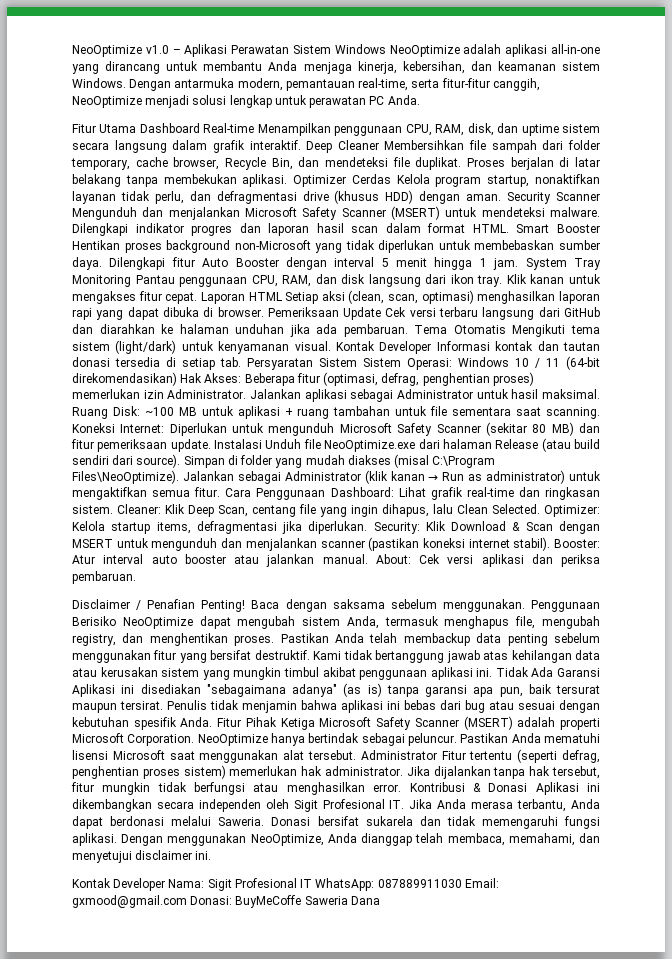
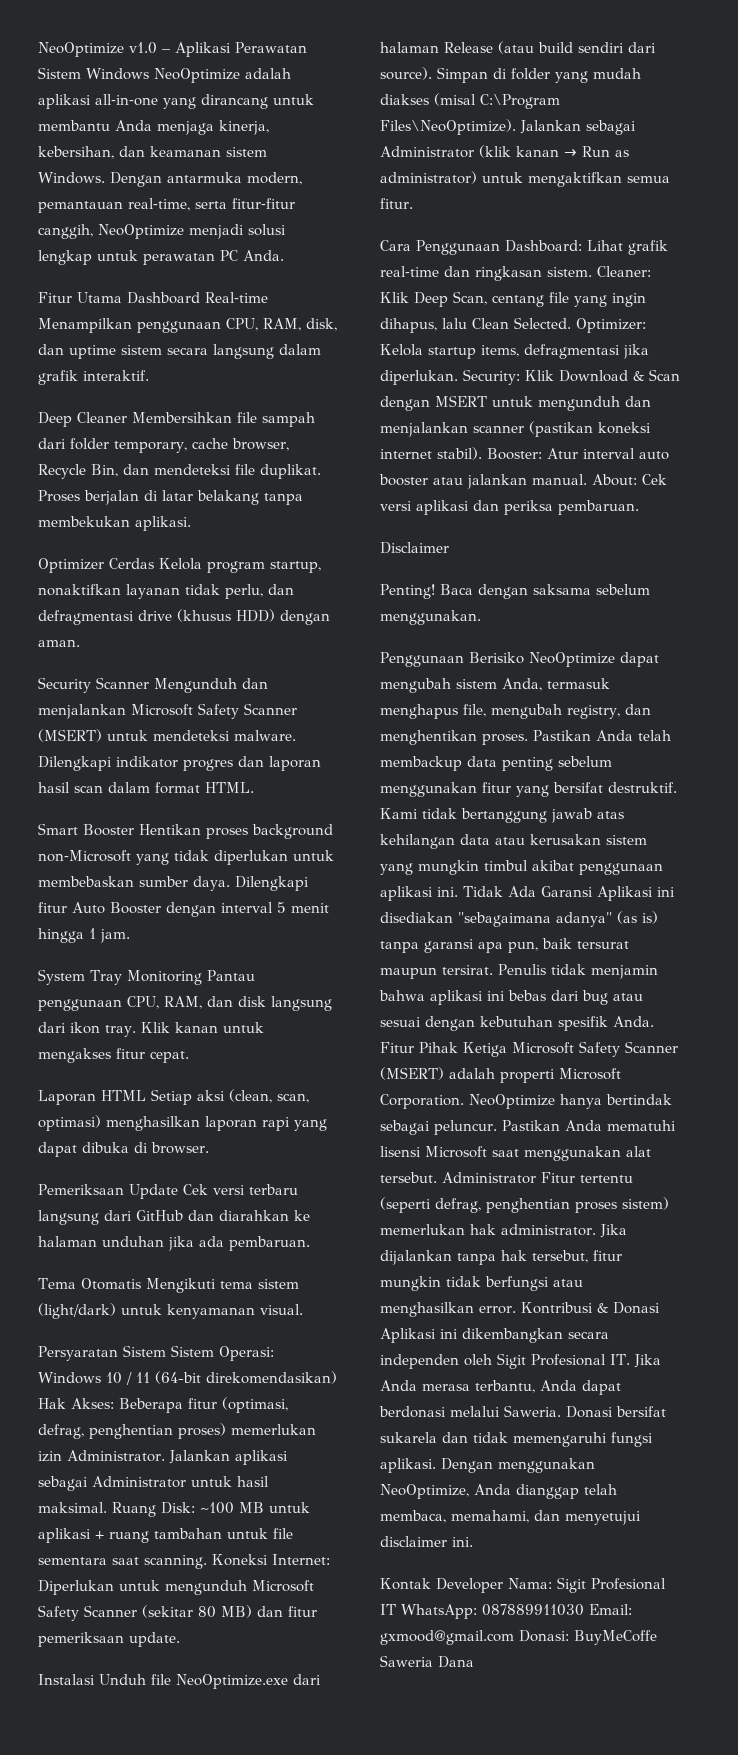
- Fitur Utama Dashboard Real‑time Menampilkan penggunaan CPU, RAM, disk, dan uptime sistem secara langsung dalam grafik interaktif. Deep Cleaner Membersihkan file sampah dari folder temporary, cache browser, Recycle Bin, dan mendeteksi file duplikat.
+ Fitur Utama Dashboard Real‑time Menampilkan penggunaan CPU, RAM, disk, dan uptime sistem secara langsung dalam grafik interaktif.
+ Deep Cleaner Membersihkan file sampah dari folder temporary, cache browser, Recycle Bin, dan mendeteksi file duplikat.
- Proses berjalan di latar belakang tanpa membekukan aplikasi. Optimizer Cerdas Kelola program startup, nonaktifkan layanan tidak perlu, dan defragmentasi drive (khusus HDD) dengan aman. Security Scanner Mengunduh dan menjalankan Microsoft Safety Scanner (MSERT) untuk mendeteksi malware.
+ Proses berjalan di latar belakang tanpa membekukan aplikasi.
+ Optimizer Cerdas Kelola program startup, nonaktifkan layanan tidak perlu, dan defragmentasi drive (khusus HDD) dengan aman.
+ Security Scanner Mengunduh dan menjalankan Microsoft Safety Scanner (MSERT) untuk mendeteksi malware.
- Dilengkapi indikator progres dan laporan hasil scan dalam format HTML. Smart Booster Hentikan proses background non‑Microsoft yang tidak diperlukan untuk membebaskan sumber daya.
+ Dilengkapi indikator progres dan laporan hasil scan dalam format HTML.
+ Smart Booster Hentikan proses background non‑Microsoft yang tidak diperlukan untuk membebaskan sumber daya.
- Dilengkapi fitur Auto Booster dengan interval 5 menit hingga 1 jam. System Tray Monitoring Pantau penggunaan CPU, RAM, dan disk langsung dari ikon tray.
+ Dilengkapi fitur Auto Booster dengan interval 5 menit hingga 1 jam.
+ System Tray Monitoring Pantau penggunaan CPU, RAM, dan disk langsung dari ikon tray.
- Klik kanan untuk mengakses fitur cepat. Laporan HTML Setiap aksi (clean, scan, optimasi) menghasilkan laporan rapi yang dapat dibuka di browser. Pemeriksaan Update Cek versi terbaru langsung dari GitHub dan diarahkan ke halaman unduhan jika ada pembaruan. Tema Otomatis Mengikuti tema sistem (light/dark) untuk kenyamanan visual. Kontak Developer Informasi kontak dan tautan donasi tersedia di setiap tab. Persyaratan Sistem Sistem Operasi:
+ Klik kanan untuk mengakses fitur cepat.
+ Laporan HTML Setiap aksi (clean, scan, optimasi) menghasilkan laporan rapi yang dapat dibuka di browser.
+ Pemeriksaan Update Cek versi terbaru langsung dari GitHub dan diarahkan ke halaman unduhan jika ada pembaruan.
+ Tema Otomatis Mengikuti tema sistem (light/dark) untuk kenyamanan visual.
+ Persyaratan Sistem Sistem Operasi:
- Koneksi Internet: Diperlukan untuk mengunduh Microsoft Safety Scanner (sekitar 80 MB) dan fitur pemeriksaan update. Instalasi Unduh file NeoOptimize.exe dari halaman Release (atau build sendiri dari source).
+ Koneksi Internet: Diperlukan untuk mengunduh Microsoft Safety Scanner (sekitar 80 MB) dan fitur pemeriksaan update.
+ Instalasi Unduh file NeoOptimize.exe dari halaman Release (atau build sendiri dari source).
- Jalankan sebagai Administrator (klik kanan → Run as administrator) untuk mengaktifkan semua fitur. Cara Penggunaan Dashboard: Lihat grafik real‑time dan ringkasan sistem.
+ Jalankan sebagai Administrator (klik kanan → Run as administrator) untuk mengaktifkan semua fitur.
+ Cara Penggunaan Dashboard: Lihat grafik real‑time dan ringkasan sistem.
- Disclaimer / Penafian Penting!
+ Disclaimer
+ Penting!
- Baca dengan saksama sebelum menggunakan. Penggunaan Berisiko NeoOptimize dapat mengubah sistem Anda, termasuk menghapus file, mengubah registry, dan menghentikan proses.
+ Baca dengan saksama sebelum menggunakan.
+ Penggunaan Berisiko NeoOptimize dapat mengubah sistem Anda, termasuk menghapus file, mengubah registry, dan menghentikan proses.

